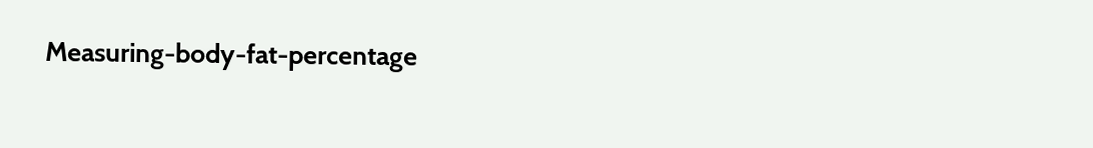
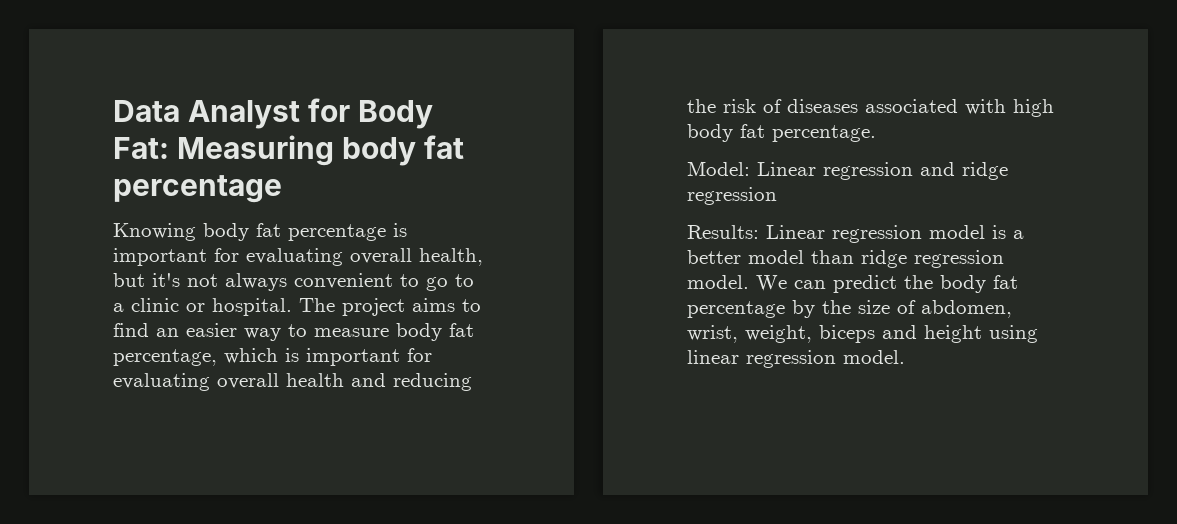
- Measuring-body-fat-percentage
+ Data Analyst for Body Fat: Measuring body fat percentage
+ Knowing body fat percentage is important for evaluating overall health, but it's not always convenient to go to a clinic or hospital. The project aims to find an easier way to measure body fat percentage, which is important for evaluating overall health and reducing the risk of diseases associated with high body fat percentage.
+ Model: Linear regression and ridge regression
+ Results: Linear regression model is a better model than ridge regression model. We can predict the body fat percentage by the size of abdomen, wrist, weight, biceps and height using linear regression model.

